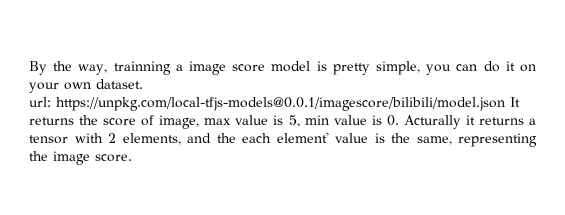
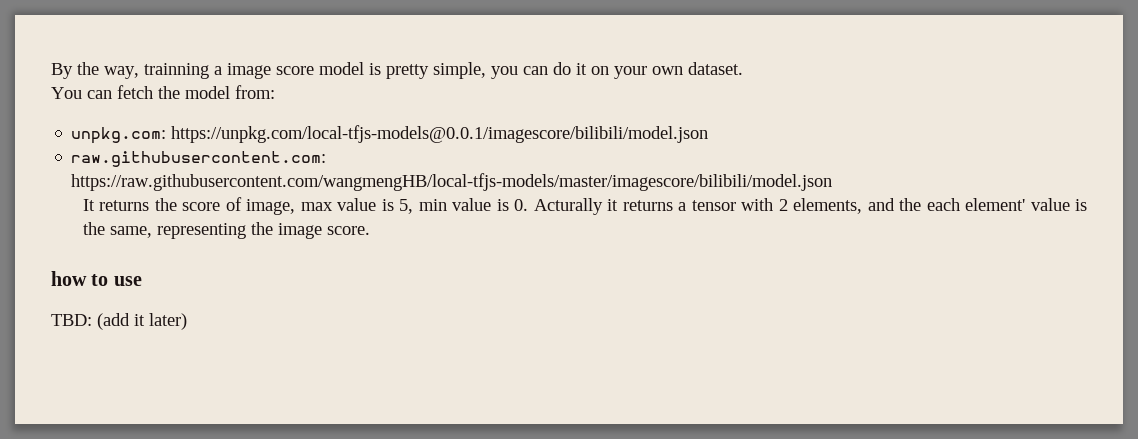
- url: https://unpkg.com/local-tfjs-models@0.0.1/imagescore/bilibili/model.json It returns the score of image, max value is 5, min value is 0. Acturally it returns a tensor with 2 elements, and the each element' value is the same, representing the image score.
+ You can fetch the model from:
+ unpkg.com: https://unpkg.com/local-tfjs-models@0.0.1/imagescore/bilibili/model.json
+ raw.githubusercontent.com: https://raw.githubusercontent.com/wangmengHB/local-tfjs-models/master/imagescore/bilibili/model.json
+ It returns the score of image, max value is 5, min value is 0. Acturally it returns a tensor with 2 elements, and the each element' value is the same, representing the image score.
+ how to use
+ TBD: (add it later)

